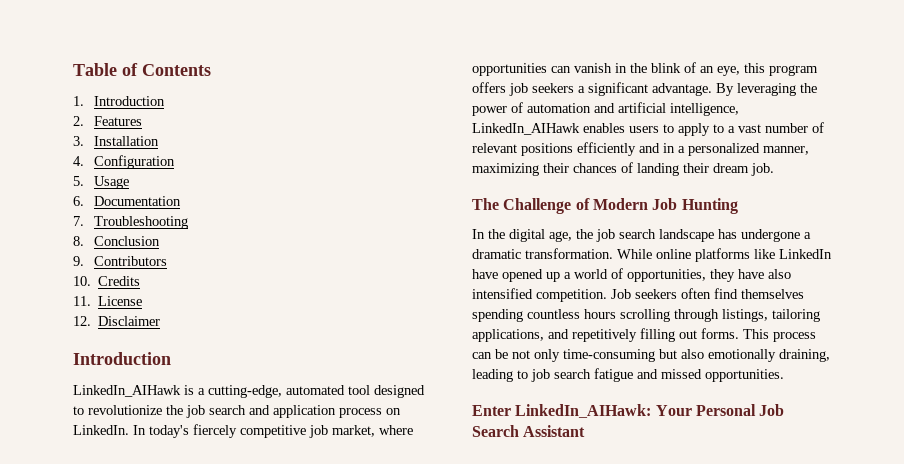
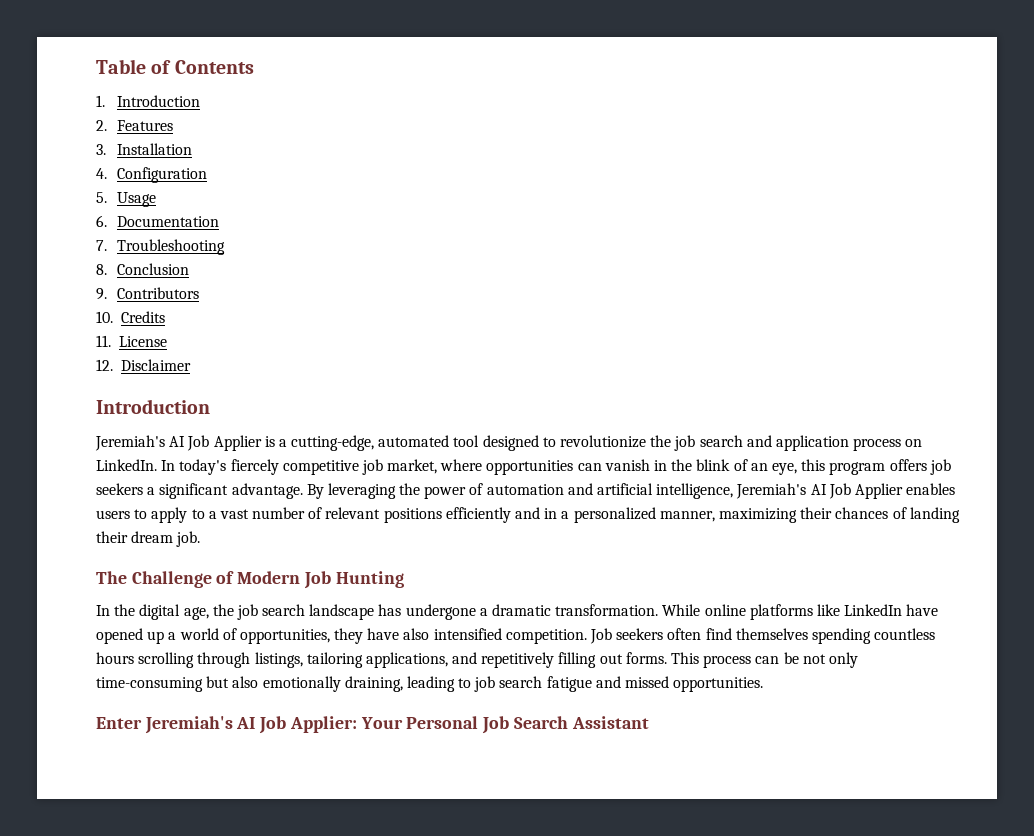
- LinkedIn_AIHawk is a cutting-edge, automated tool designed to revolutionize the job search and application process on LinkedIn.
+ Jeremiah's AI Job Applier is a cutting-edge, automated tool designed to revolutionize the job search and application process on LinkedIn.
- By leveraging the power of automation and artificial intelligence, LinkedIn_AIHawk enables users to apply to a vast number of relevant positions efficiently and in a personalized manner, maximizing their chances of landing their dream job.
+ By leveraging the power of automation and artificial intelligence, Jeremiah's AI Job Applier enables users to apply to a vast number of relevant positions efficiently and in a personalized manner, maximizing their chances of landing their dream job.
- Enter LinkedIn_AIHawk: Your Personal Job Search Assistant
+ Enter Jeremiah's AI Job Applier: Your Personal Job Search Assistant

